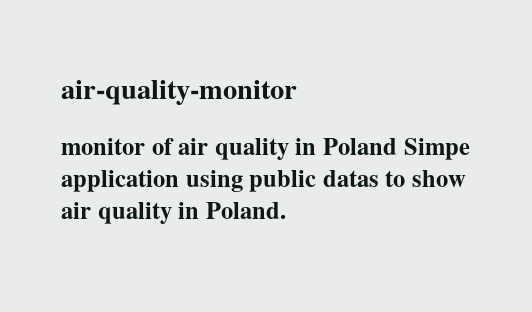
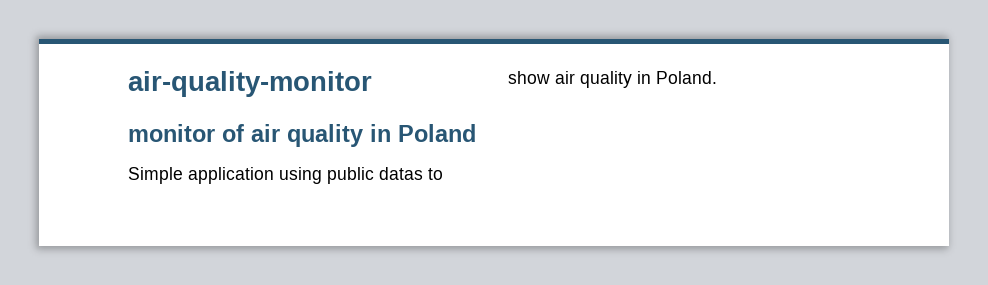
- monitor of air quality in Poland Simpe application using public datas to show air quality in Poland.
+ monitor of air quality in Poland
+ Simple application using public datas to show air quality in Poland.

